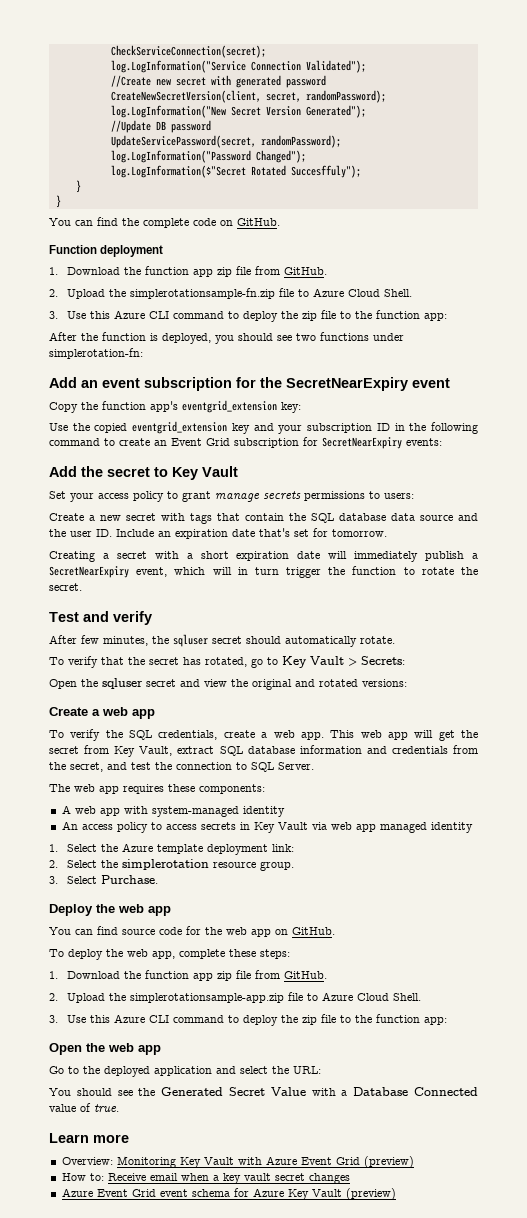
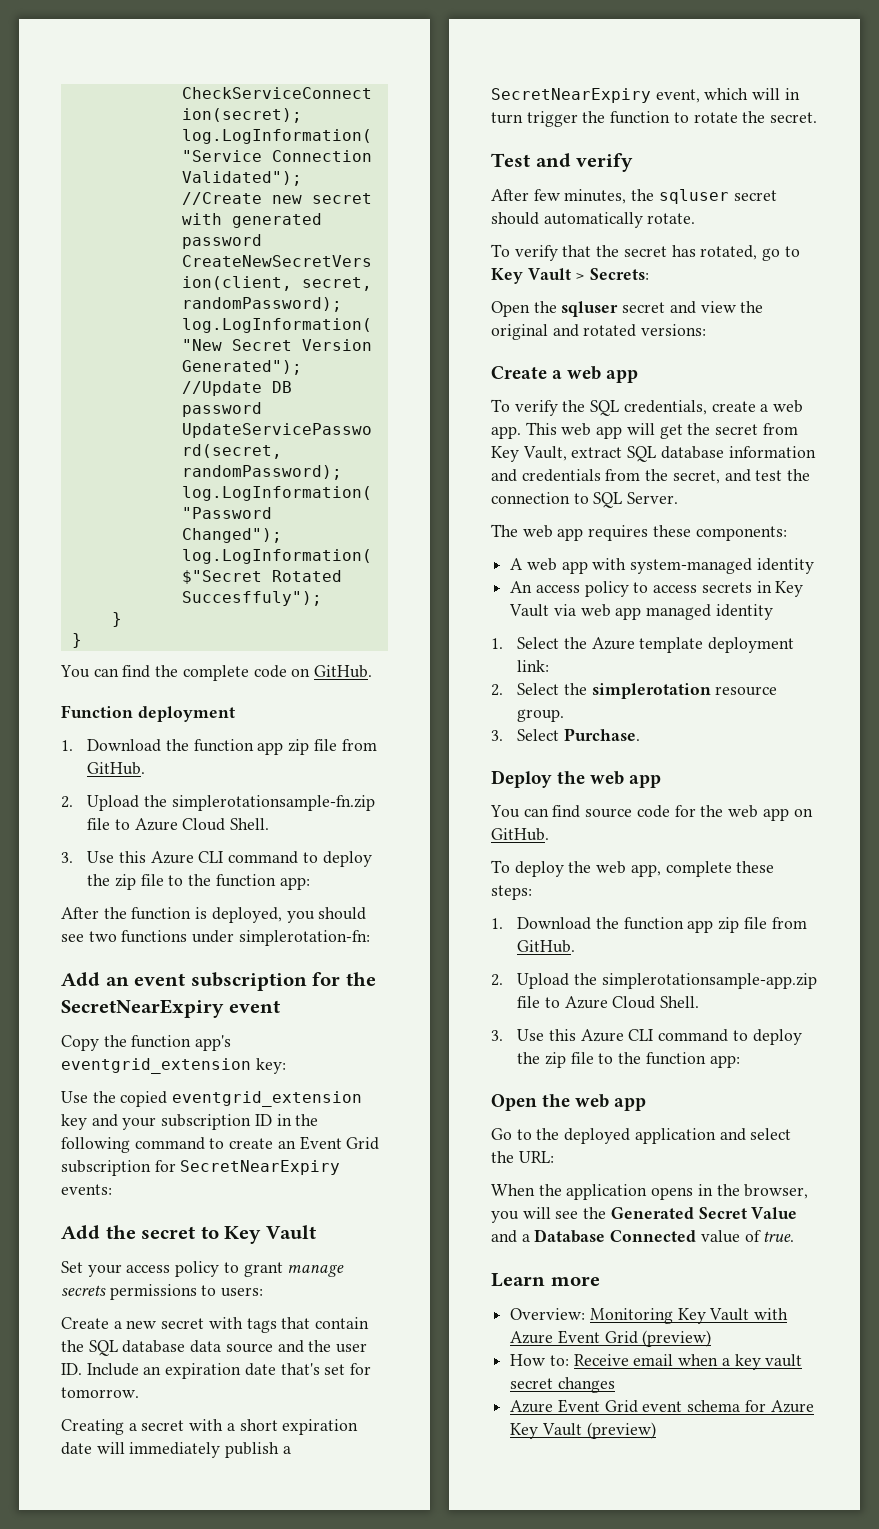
- You should see the Generated Secret Value with a Database Connected value of true.
+ When the application opens in the browser, you will see the Generated Secret Value and a Database Connected value of true.

